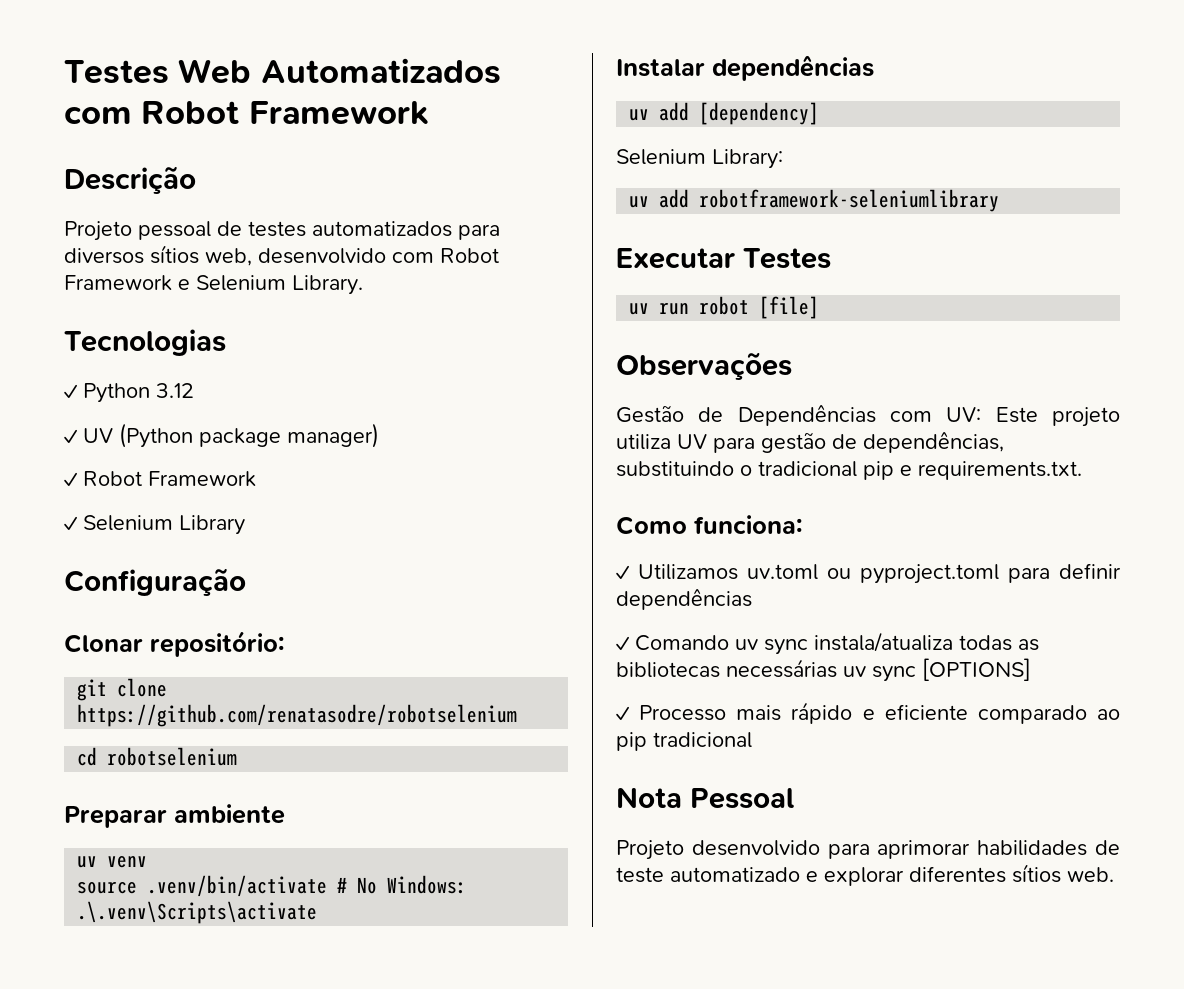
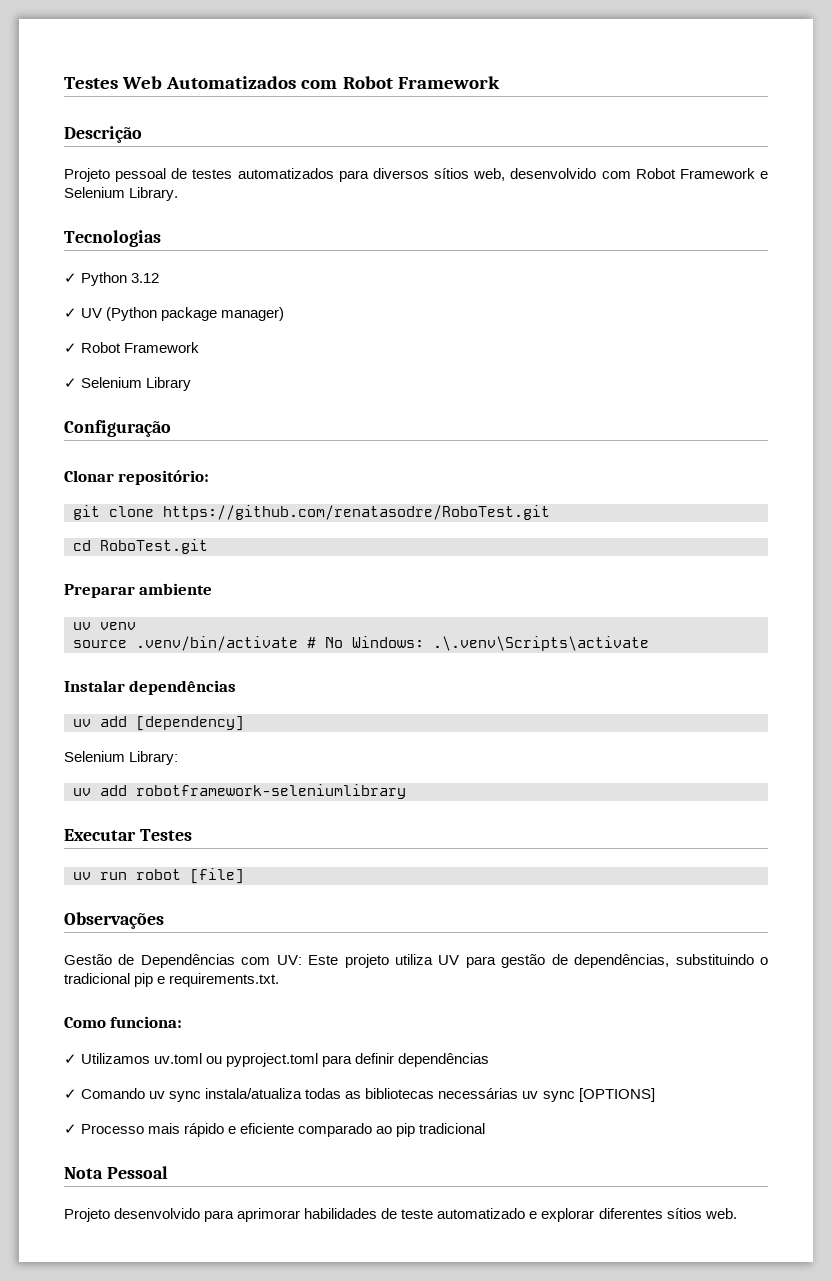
- git clone https://github.com/renatasodre/robotselenium
+ git clone https://github.com/renatasodre/RoboTest.git
- cd robotselenium
+ cd RoboTest.git

